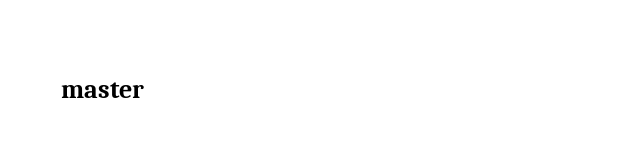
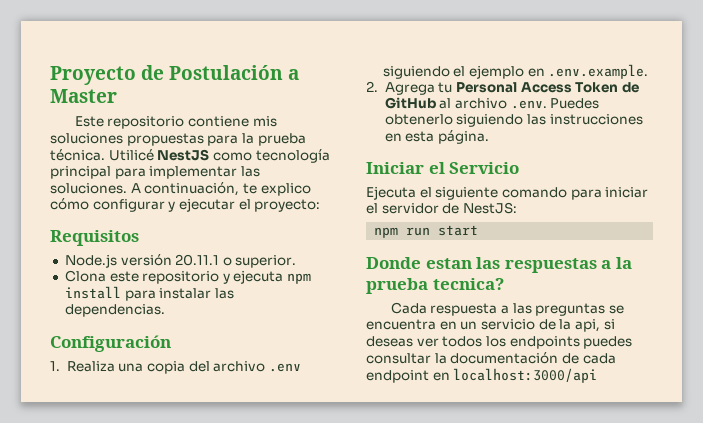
- master
+ Proyecto de Postulación a Master
+ Este repositorio contiene mis soluciones propuestas para la prueba técnica. Utilicé NestJS como tecnología principal para implementar las soluciones. A continuación, te explico cómo configurar y ejecutar el proyecto:
+ Requisitos
+ Node.js versión 20.11.1 o superior.
+ Clona este repositorio y ejecuta npm install para instalar las dependencias.
+ Configuración
+ 1. Realiza una copia del archivo .env siguiendo el ejemplo en .env.example.
+ 2. Agrega tu Personal Access Token de GitHub al archivo .env. Puedes obtenerlo siguiendo las instrucciones en esta página.
+ Iniciar el Servicio
+ Ejecuta el siguiente comando para iniciar el servidor de NestJS:
+ npm run start
+ Donde estan las respuestas a la prueba tecnica?
+ Cada respuesta a las preguntas se encuentra en un servicio de la api, si deseas ver todos los endpoints puedes consultar la documentación de cada endpoint en localhost:3000/api

